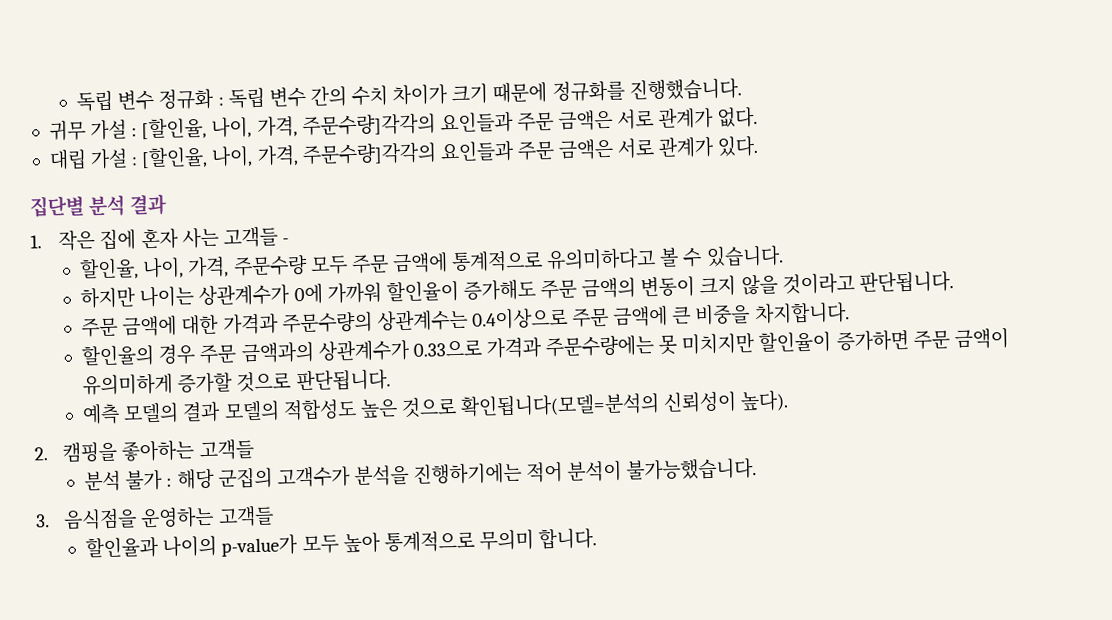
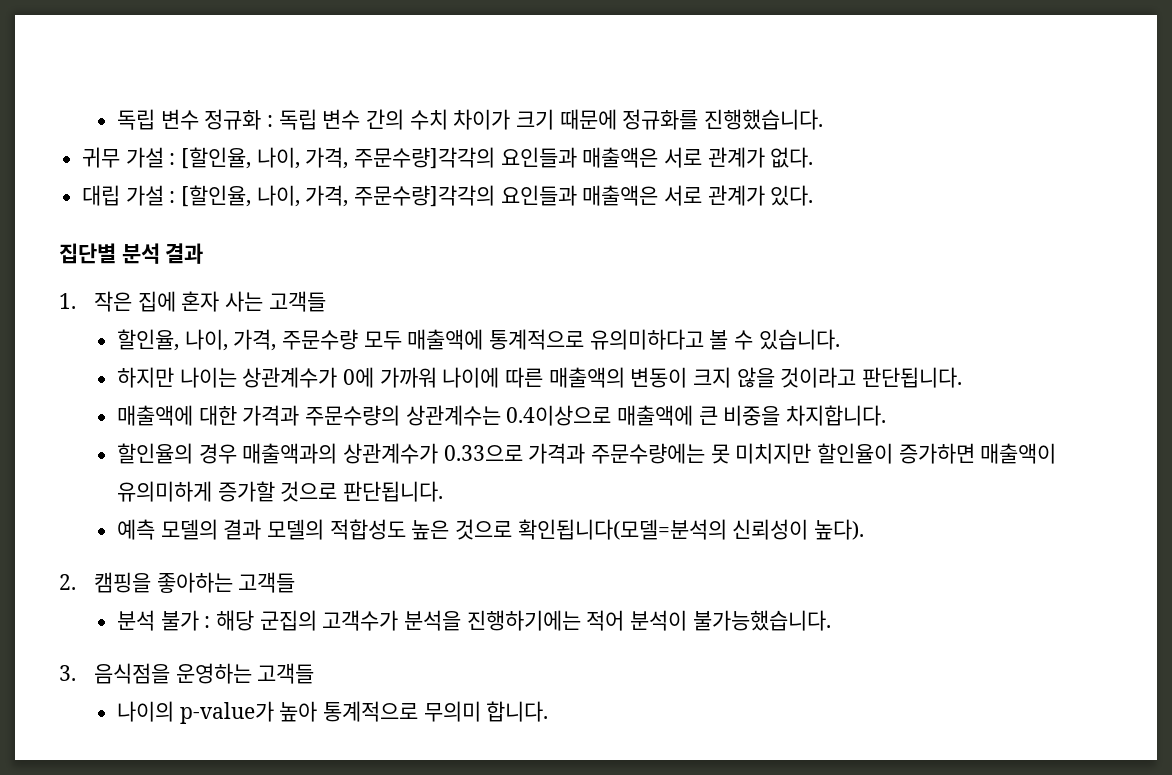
- 귀무 가설 : [할인율, 나이, 가격, 주문수량]각각의 요인들과 주문 금액은 서로 관계가 없다.
+ 귀무 가설 : [할인율, 나이, 가격, 주문수량]각각의 요인들과 매출액은 서로 관계가 없다.
- 대립 가설 : [할인율, 나이, 가격, 주문수량]각각의 요인들과 주문 금액은 서로 관계가 있다.
+ 대립 가설 : [할인율, 나이, 가격, 주문수량]각각의 요인들과 매출액은 서로 관계가 있다.
- 1. 작은 집에 혼자 사는 고객들 -
+ 1. 작은 집에 혼자 사는 고객들
- 할인율, 나이, 가격, 주문수량 모두 주문 금액에 통계적으로 유의미하다고 볼 수 있습니다.
+ 할인율, 나이, 가격, 주문수량 모두 매출액에 통계적으로 유의미하다고 볼 수 있습니다.
- 하지만 나이는 상관계수가 0에 가까워 할인율이 증가해도 주문 금액의 변동이 크지 않을 것이라고 판단됩니다.
+ 하지만 나이는 상관계수가 0에 가까워 나이에 따른 매출액의 변동이 크지 않을 것이라고 판단됩니다.
- 주문 금액에 대한 가격과 주문수량의 상관계수는 0.4이상으로 주문 금액에 큰 비중을 차지합니다.
+ 매출액에 대한 가격과 주문수량의 상관계수는 0.4이상으로 매출액에 큰 비중을 차지합니다.
- 할인율의 경우 주문 금액과의 상관계수가 0.33으로 가격과 주문수량에는 못 미치지만 할인율이 증가하면 주문 금액이 유의미하게 증가할 것으로 판단됩니다.
+ 할인율의 경우 매출액과의 상관계수가 0.33으로 가격과 주문수량에는 못 미치지만 할인율이 증가하면 매출액이 유의미하게 증가할 것으로 판단됩니다.
- 할인율과 나이의 p-value가 모두 높아 통계적으로 무의미 합니다.
+ 나이의 p-value가 높아 통계적으로 무의미 합니다.

